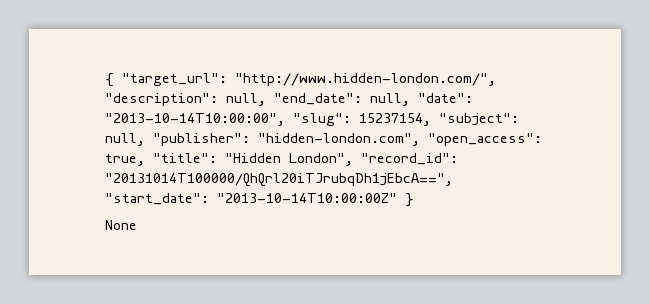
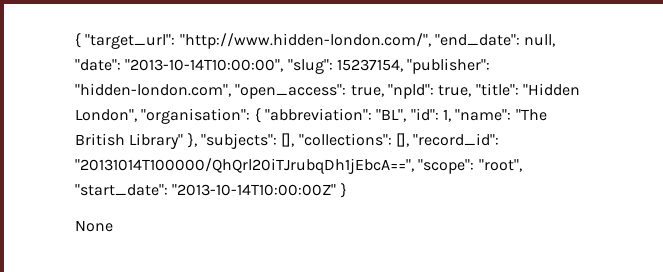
- { "target_url": "http://www.hidden-london.com/", "description": null, "end_date": null, "date": "2013-10-14T10:00:00", "slug": 15237154, "subject": null, "publisher": "hidden-london.com", "open_access": true, "title": "Hidden London", "record_id": "20131014T100000/QhQrl20iTJrubqDh1jEbcA==", "start_date": "2013-10-14T10:00:00Z" }
+ { "target_url": "http://www.hidden-london.com/", "end_date": null, "date": "2013-10-14T10:00:00", "slug": 15237154, "publisher": "hidden-london.com", "open_access": true, "npld": true, "title": "Hidden London", "organisation": { "abbreviation": "BL", "id": 1, "name": "The British Library" }, "subjects": [], "collections": [], "record_id": "20131014T100000/QhQrl20iTJrubqDh1jEbcA==", "scope": "root", "start_date": "2013-10-14T10:00:00Z" }

